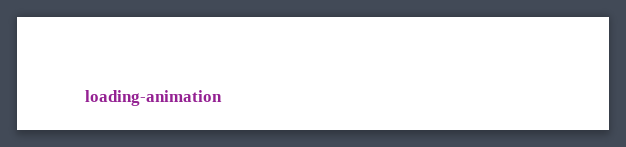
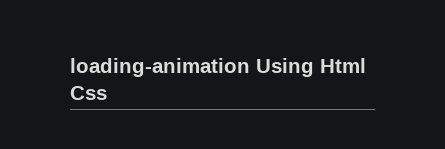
- loading-animation
+ loading-animation Using Html Css

